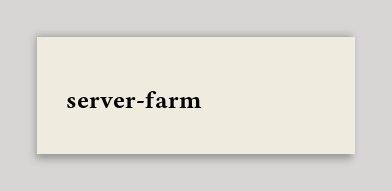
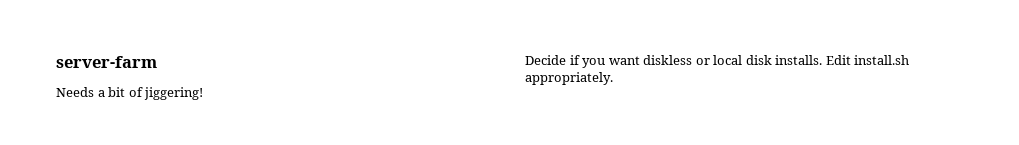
+ Needs a bit of jiggering!
+ Decide if you want diskless or local disk installs. Edit install.sh appropriately.

